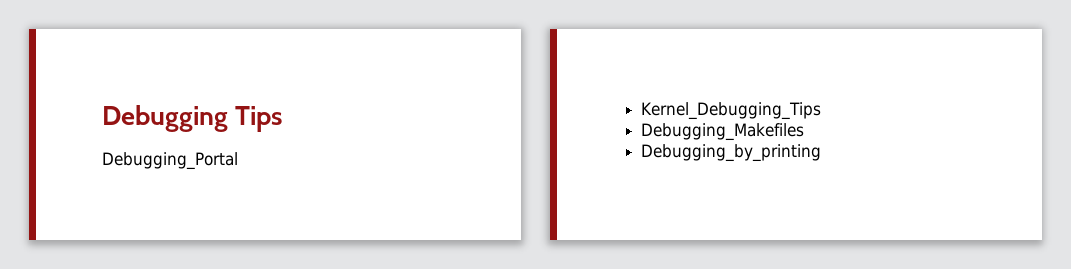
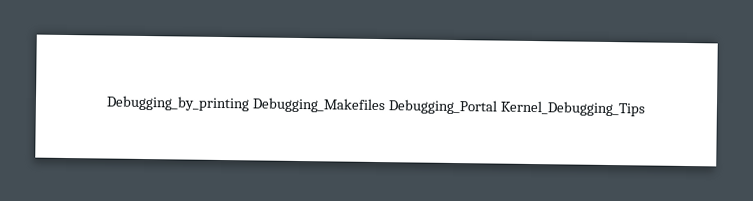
- Debugging Tips
- Debugging_Portal
- Kernel_Debugging_Tips
+ Debugging_by_printing Debugging_Makefiles Debugging_Portal Kernel_Debugging_Tips
- Debugging_Makefiles
- Debugging_by_printing

